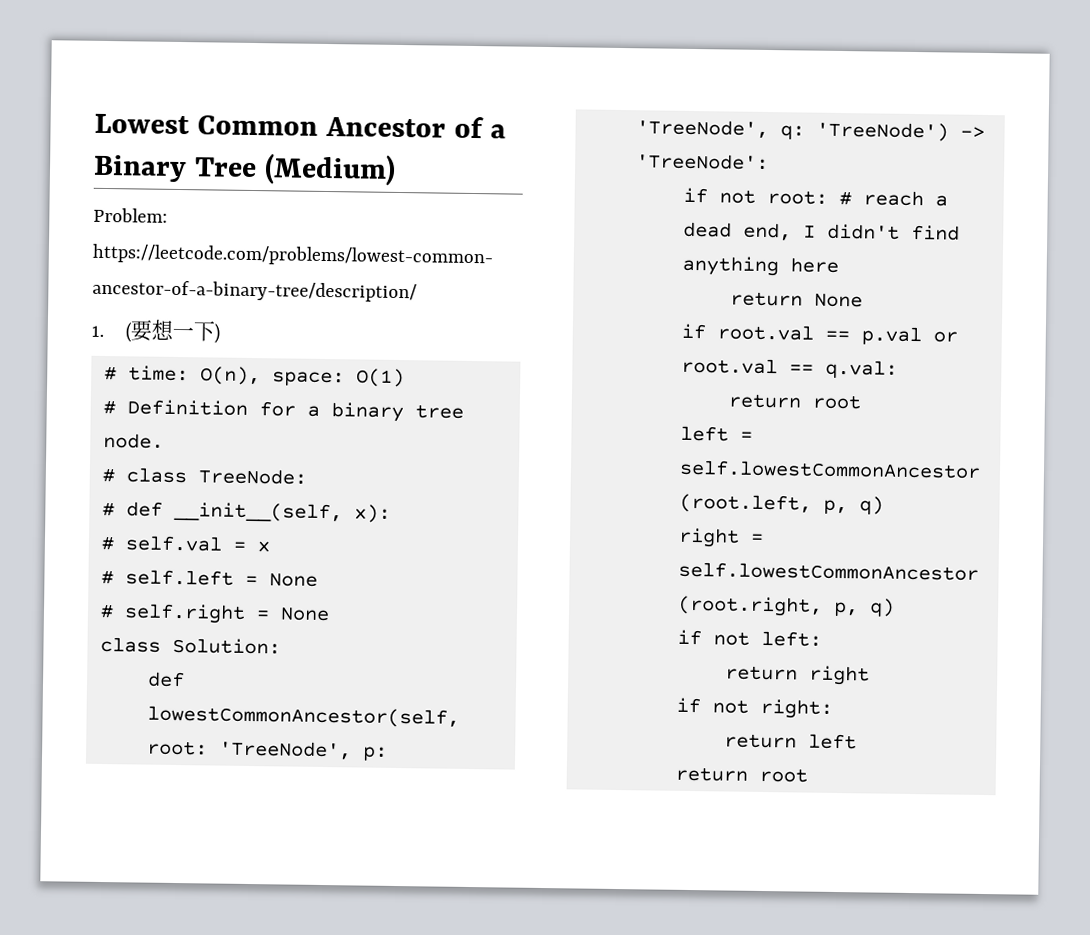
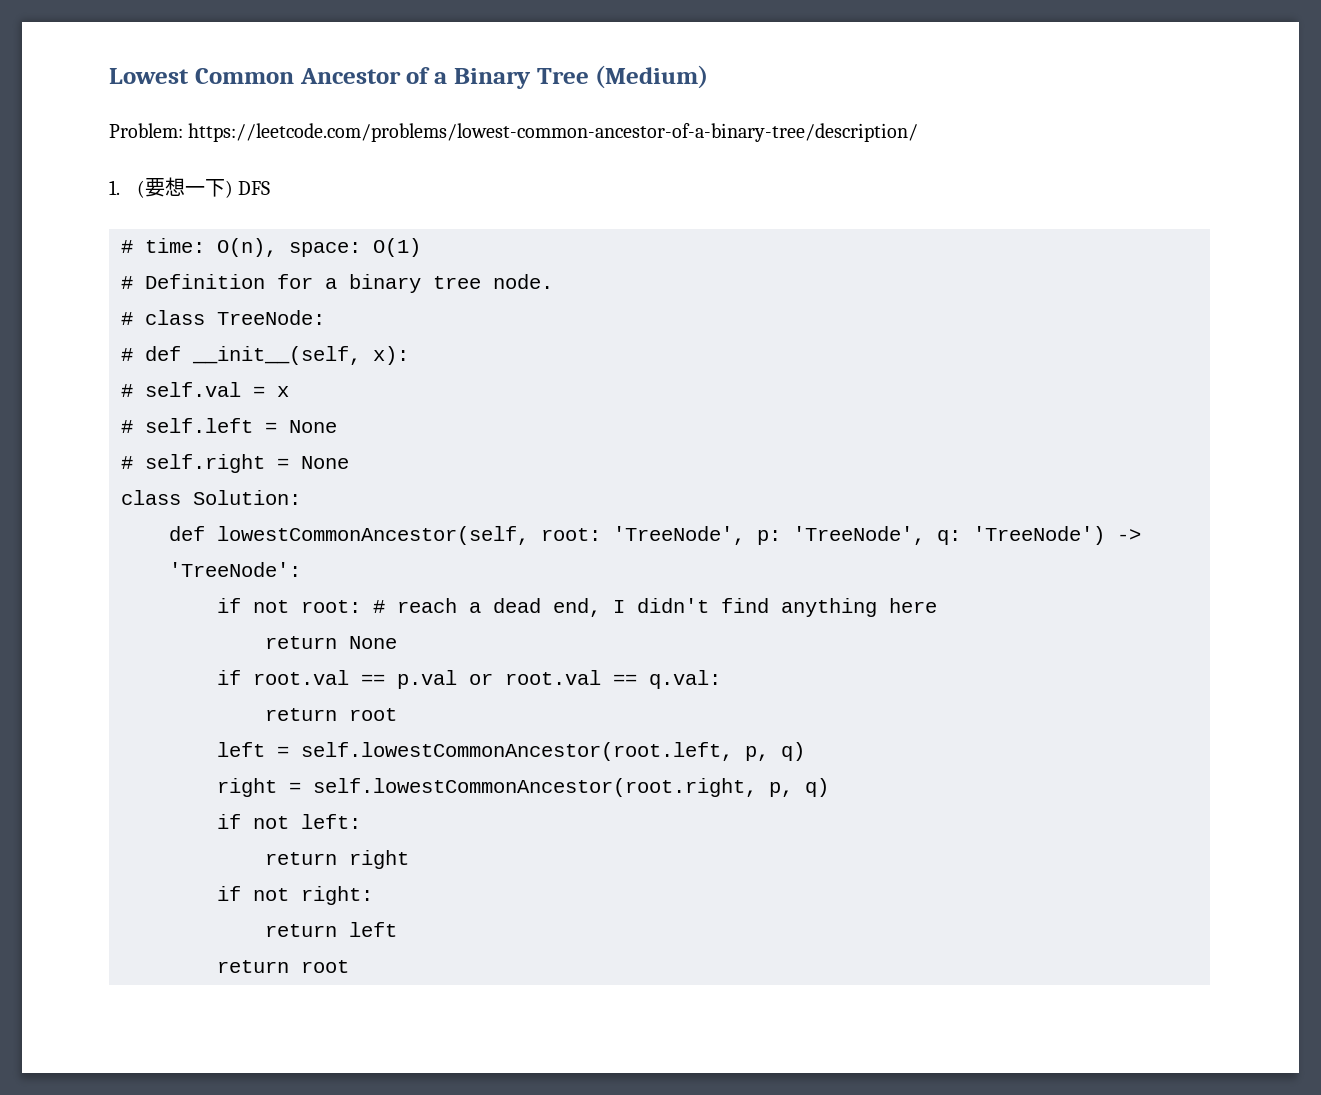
- 1. (要想一下)
+ 1. (要想一下) DFS

